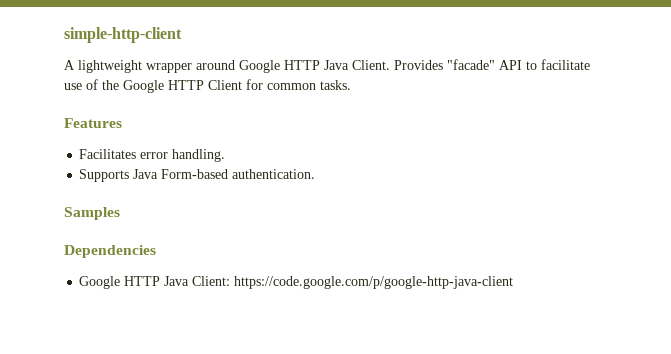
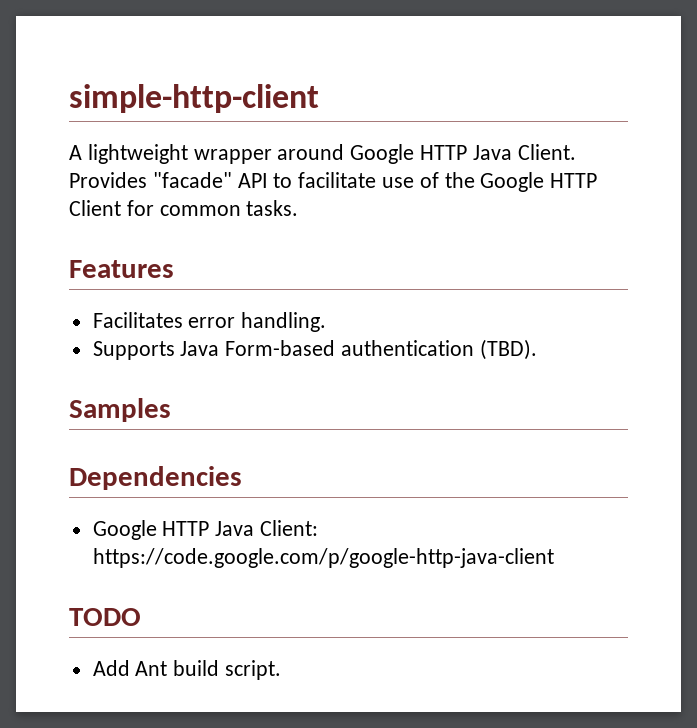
- Supports Java Form-based authentication.
+ Supports Java Form-based authentication (TBD).
+ TODO
+ Add Ant build script.

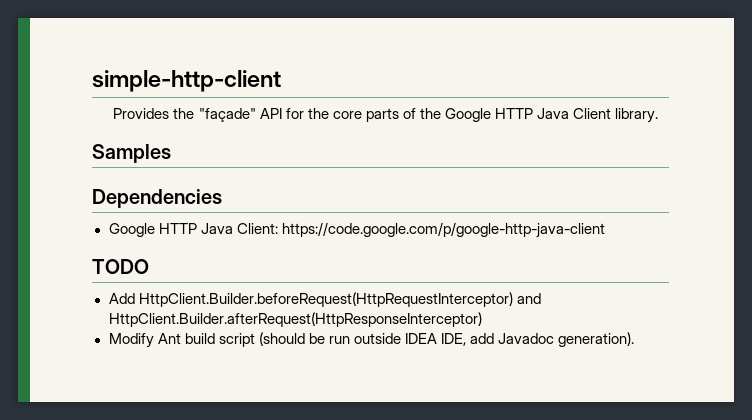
- A lightweight wrapper around Google HTTP Java Client. Provides "facade" API to facilitate use of the Google HTTP Client for common tasks.
- Features
- Facilitates error handling.
- Supports Java Form-based authentication (TBD).
+ Provides the "façade" API for the core parts of the Google HTTP Java Client library.
- Add Ant build script.
+ Add HttpClient.Builder.beforeRequest(HttpRequestInterceptor) and HttpClient.Builder.afterRequest(HttpResponseInterceptor)
+ Modify Ant build script (should be run outside IDEA IDE, add Javadoc generation).

